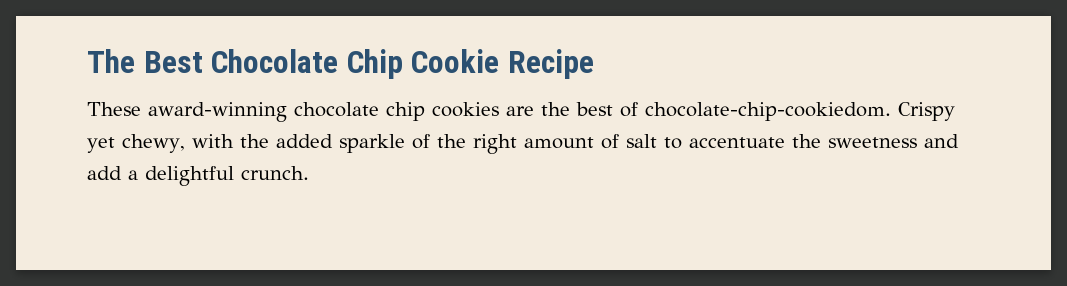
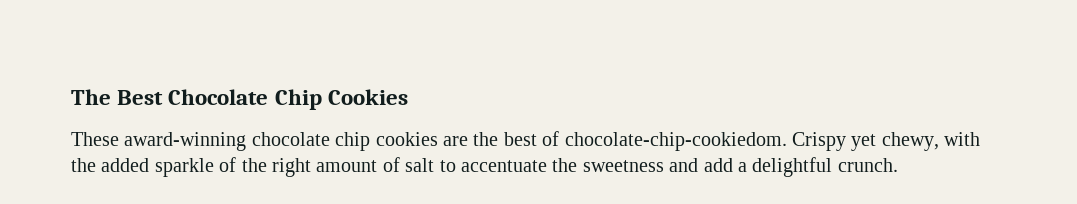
- The Best Chocolate Chip Cookie Recipe
+ The Best Chocolate Chip Cookies

